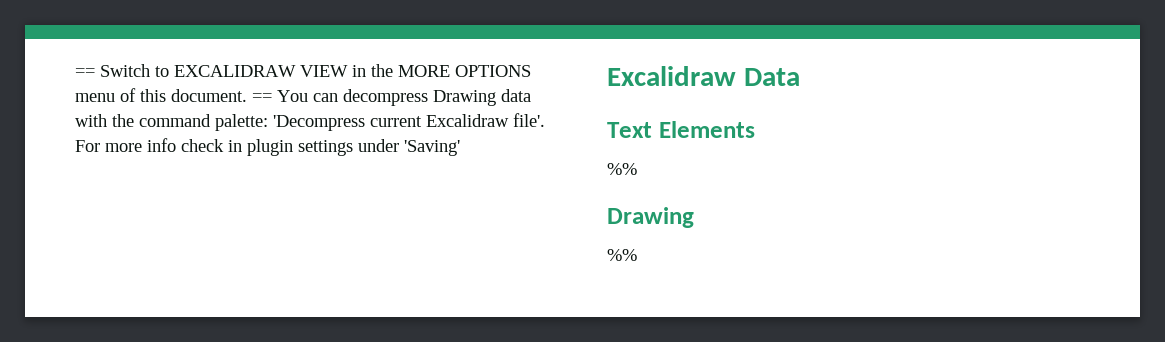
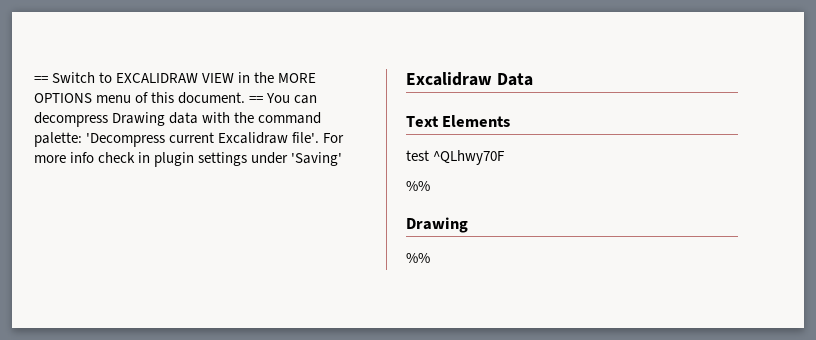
+ test ^QLhwy70F

